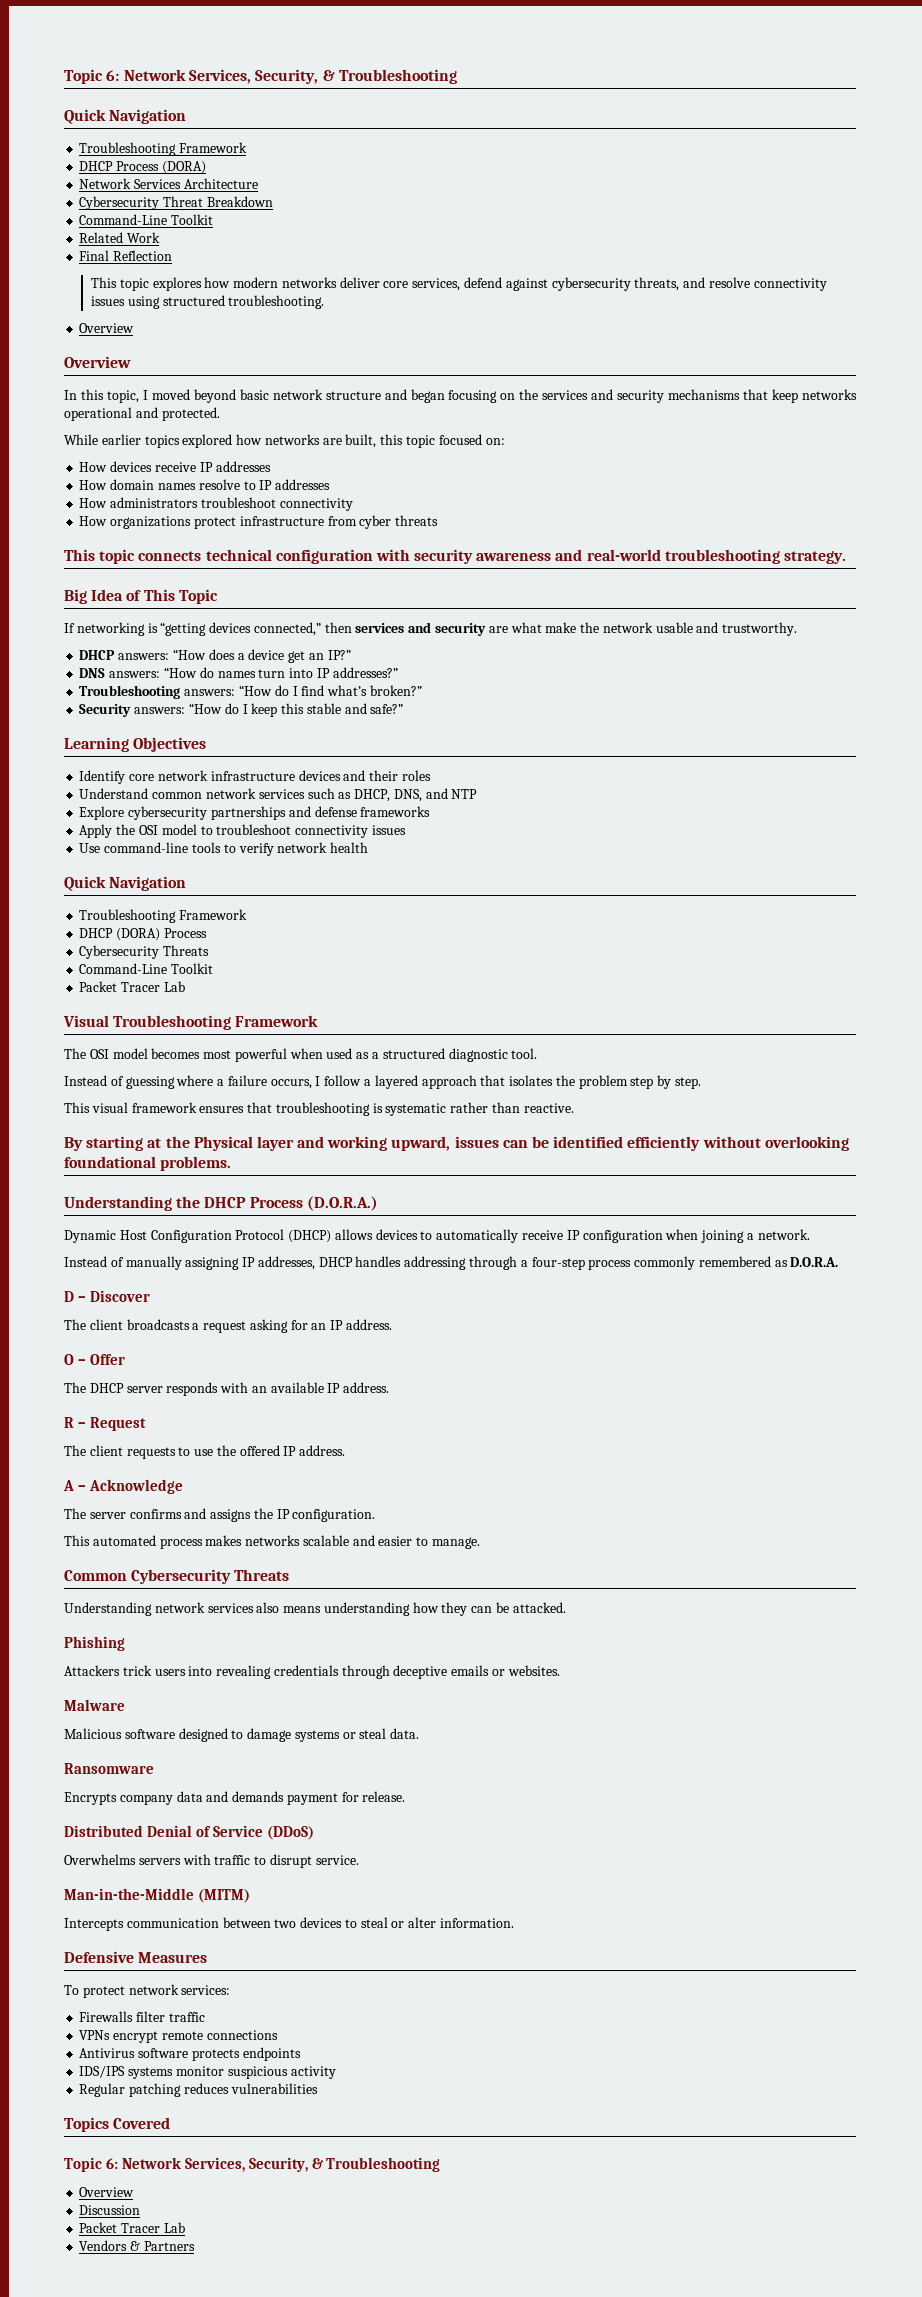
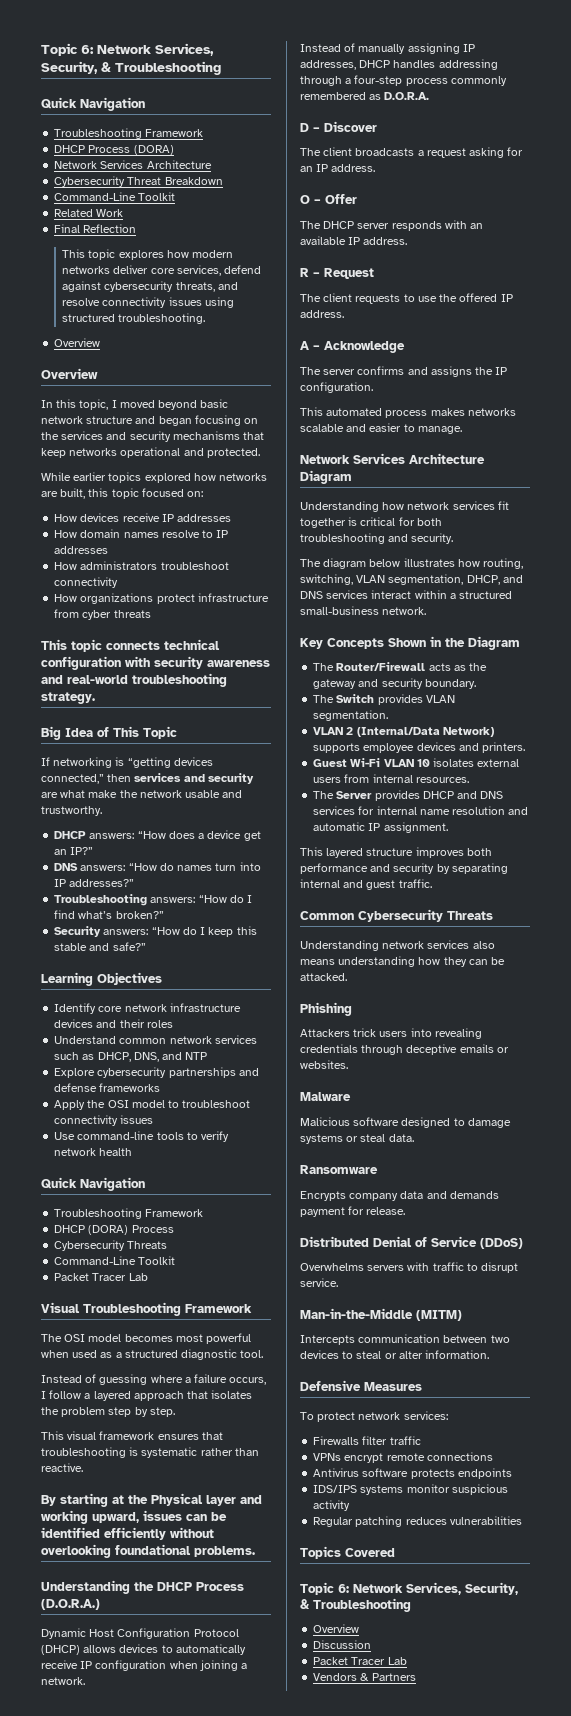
+ Network Services Architecture Diagram
+ Understanding how network services fit together is critical for both troubleshooting and security.
+ The diagram below illustrates how routing, switching, VLAN segmentation, DHCP, and DNS services interact within a structured small-business network.
+ Key Concepts Shown in the Diagram
+ The Router/Firewall acts as the gateway and security boundary.
+ The Switch provides VLAN segmentation.
+ VLAN 2 (Internal/Data Network) supports employee devices and printers.
+ Guest Wi-Fi VLAN 10 isolates external users from internal resources.
+ The Server provides DHCP and DNS services for internal name resolution and automatic IP assignment.
+ This layered structure improves both performance and security by separating internal and guest traffic.

